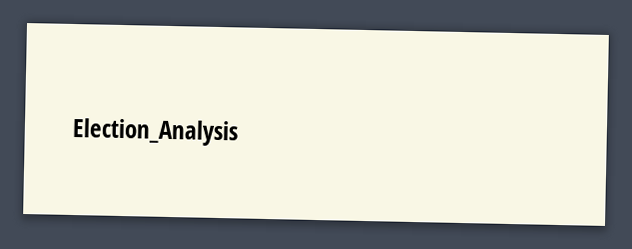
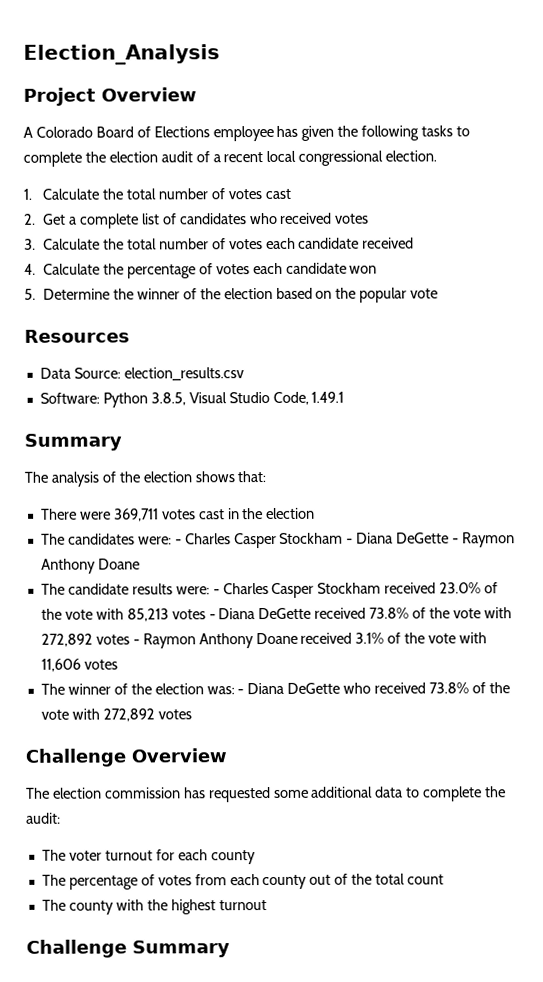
+ Project Overview
+ A Colorado Board of Elections employee has given the following tasks to complete the election audit of a recent local congressional election.
+ 1. Calculate the total number of votes cast
+ 2. Get a complete list of candidates who received votes
+ 3. Calculate the total number of votes each candidate received
+ 4. Calculate the percentage of votes each candidate won
+ 5. Determine the winner of the election based on the popular vote
+ Resources
+ Data Source: election_results.csv
+ Software: Python 3.8.5, Visual Studio Code, 1.49.1
+ Summary
+ The analysis of the election shows that:
+ There were 369,711 votes cast in the election
+ The candidates were: - Charles Casper Stockham - Diana DeGette - Raymon Anthony Doane
+ The candidate results were: - Charles Casper Stockham received 23.0% of the vote with 85,213 votes - Diana DeGette received 73.8% of the vote with 272,892 votes - Raymon Anthony Doane received 3.1% of the vote with 11,606 votes
+ The winner of the election was: - Diana DeGette who received 73.8% of the vote with 272,892 votes
+ Challenge Overview
+ The election commission has requested some additional data to complete the audit:
+ The voter turnout for each county
+ The percentage of votes from each county out of the total count
+ The county with the highest turnout
+ Challenge Summary

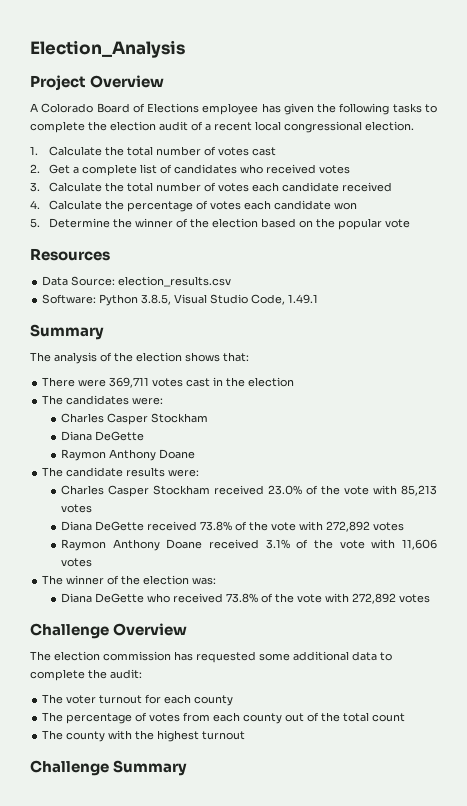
- The candidates were: - Charles Casper Stockham - Diana DeGette - Raymon Anthony Doane
+ The candidates were:
+ Charles Casper Stockham
+ Diana DeGette
+ Raymon Anthony Doane
- The candidate results were: - Charles Casper Stockham received 23.0% of the vote with 85,213 votes - Diana DeGette received 73.8% of the vote with 272,892 votes - Raymon Anthony Doane received 3.1% of the vote with 11,606 votes
+ The candidate results were:
+ Charles Casper Stockham received 23.0% of the vote with 85,213 votes
+ Diana DeGette received 73.8% of the vote with 272,892 votes
+ Raymon Anthony Doane received 3.1% of the vote with 11,606 votes
- The winner of the election was: - Diana DeGette who received 73.8% of the vote with 272,892 votes
+ The winner of the election was:
+ Diana DeGette who received 73.8% of the vote with 272,892 votes

